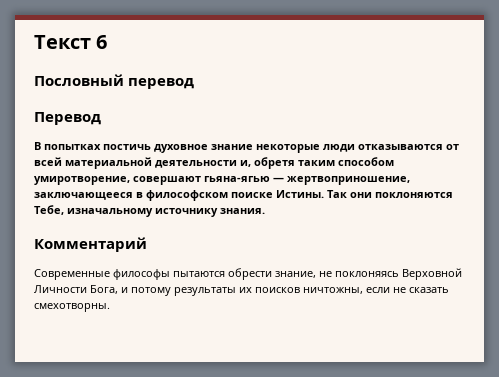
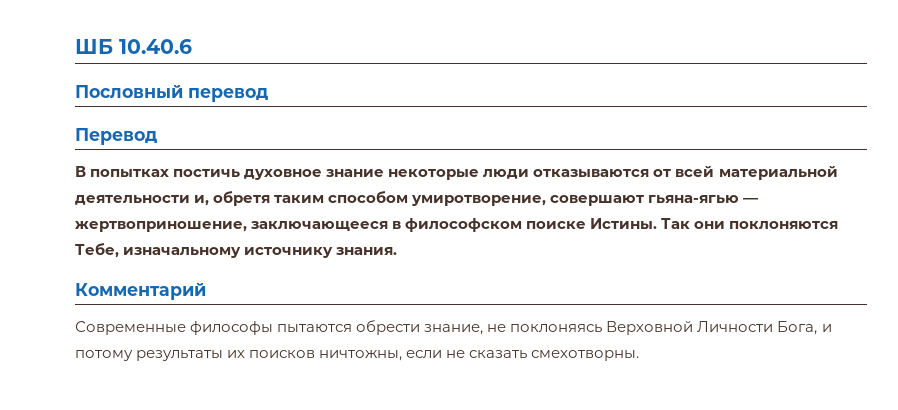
- Текст 6
+ ШБ 10.40.6

